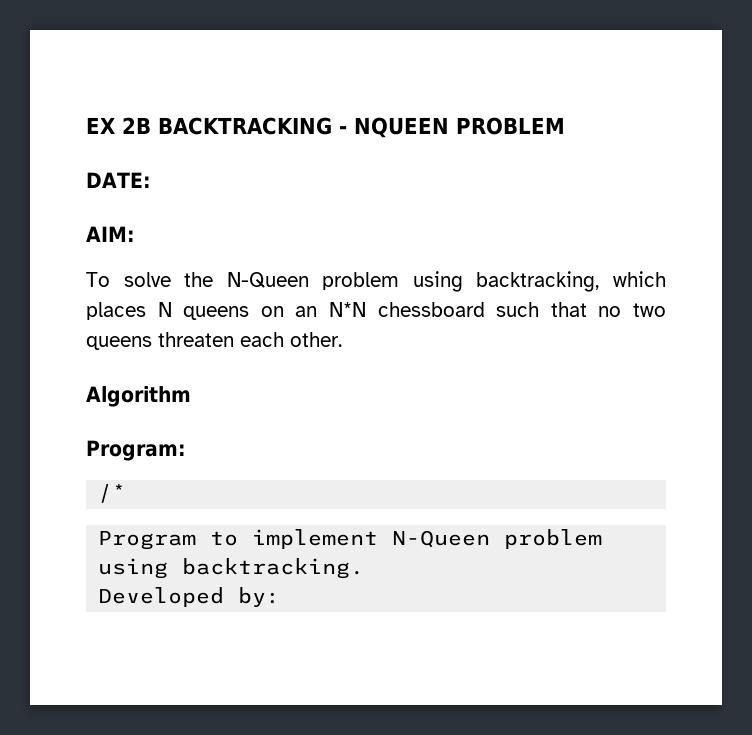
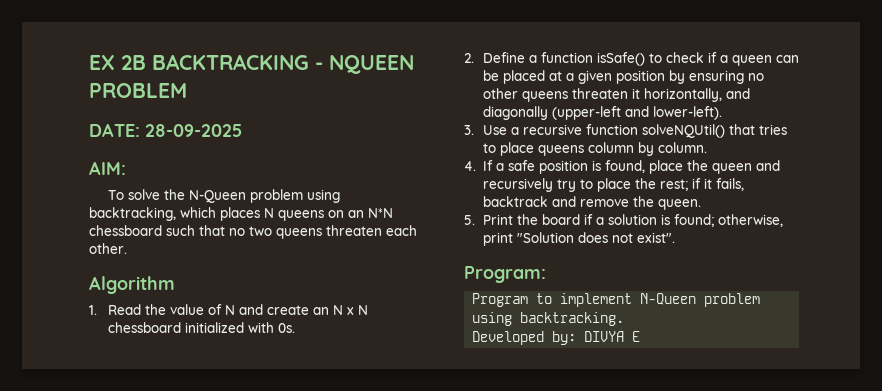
- DATE:
+ DATE: 28-09-2025
+ 1. Read the value of N and create an N x N chessboard initialized with 0s.
+ 2. Define a function isSafe() to check if a queen can be placed at a given position by ensuring no other queens threaten it horizontally, and diagonally (upper-left and lower-left).
+ 3. Use a recursive function solveNQUtil() that tries to place queens column by column.
+ 4. If a safe position is found, place the queen and recursively try to place the rest; if it fails, backtrack and remove the queen.
+ 5. Print the board if a solution is found; otherwise, print "Solution does not exist".
- /*
- Developed by:
+ Developed by: DIVYA E

